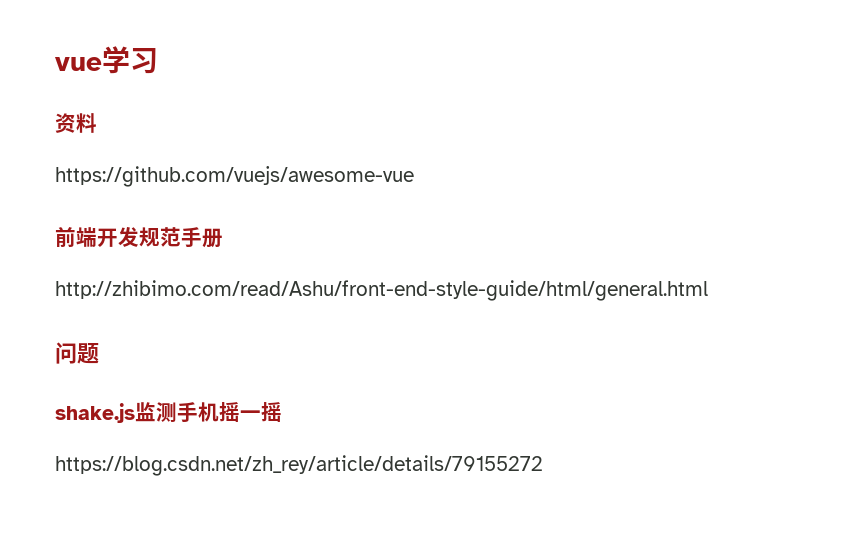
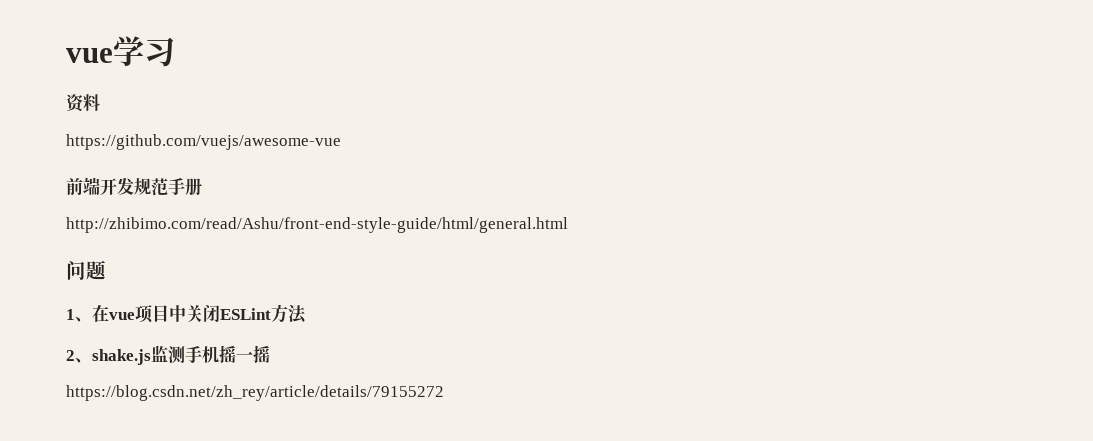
- shake.js监测手机摇一摇
+ 1、在vue项目中关闭ESLint方法
+ 2、shake.js监测手机摇一摇

